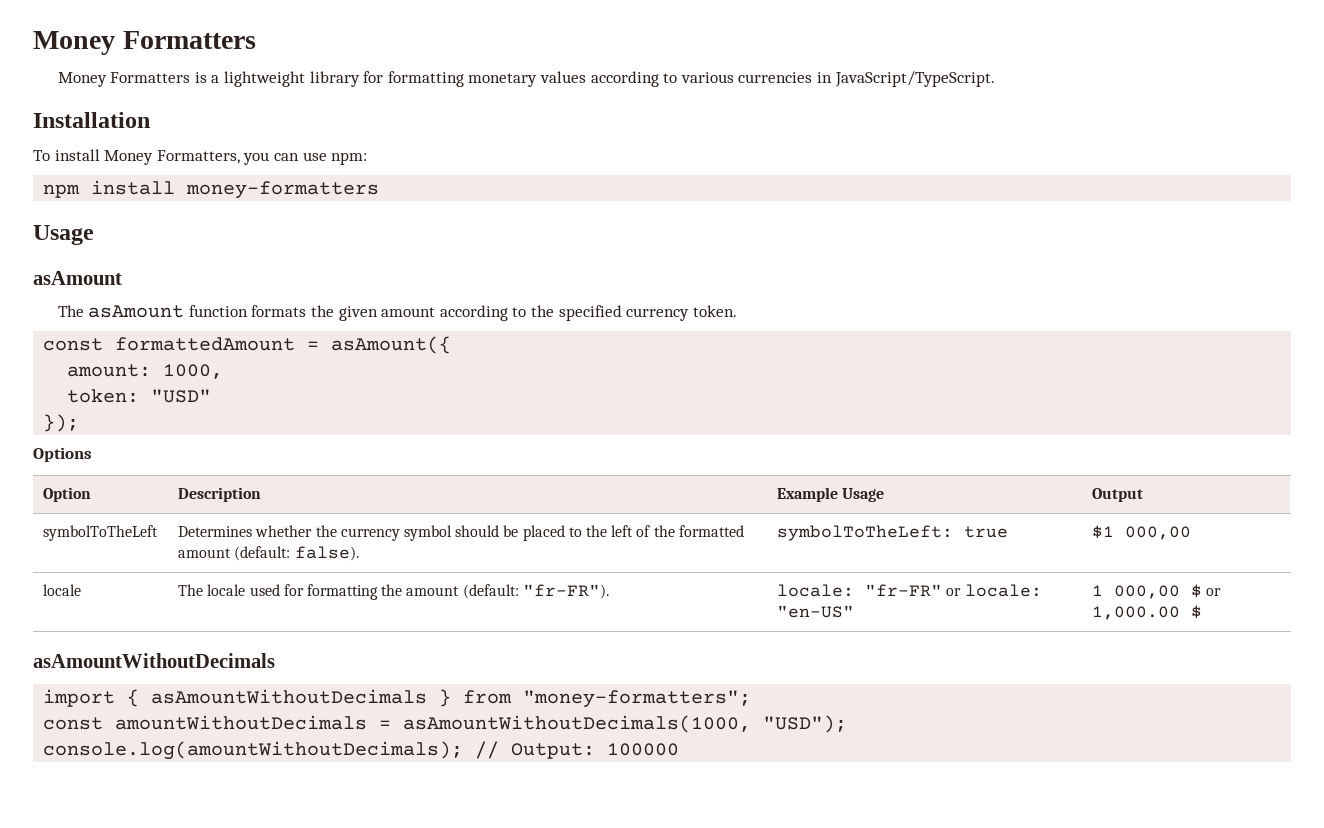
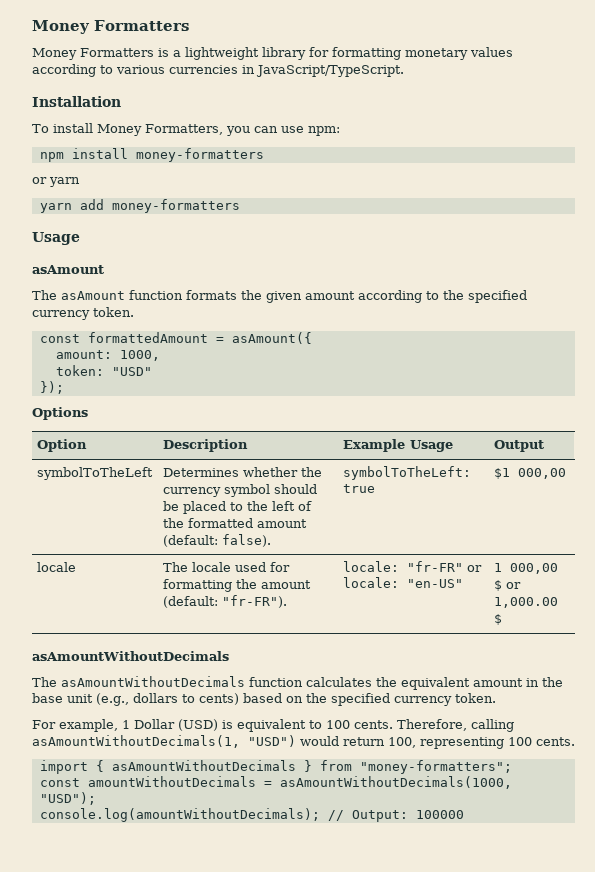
+ or yarn
+ yarn add money-formatters
+ The asAmountWithoutDecimals function calculates the equivalent amount in the base unit (e.g., dollars to cents) based on the specified currency token.
+ For example, 1 Dollar (USD) is equivalent to 100 cents. Therefore, calling asAmountWithoutDecimals(1, "USD") would return 100, representing 100 cents.

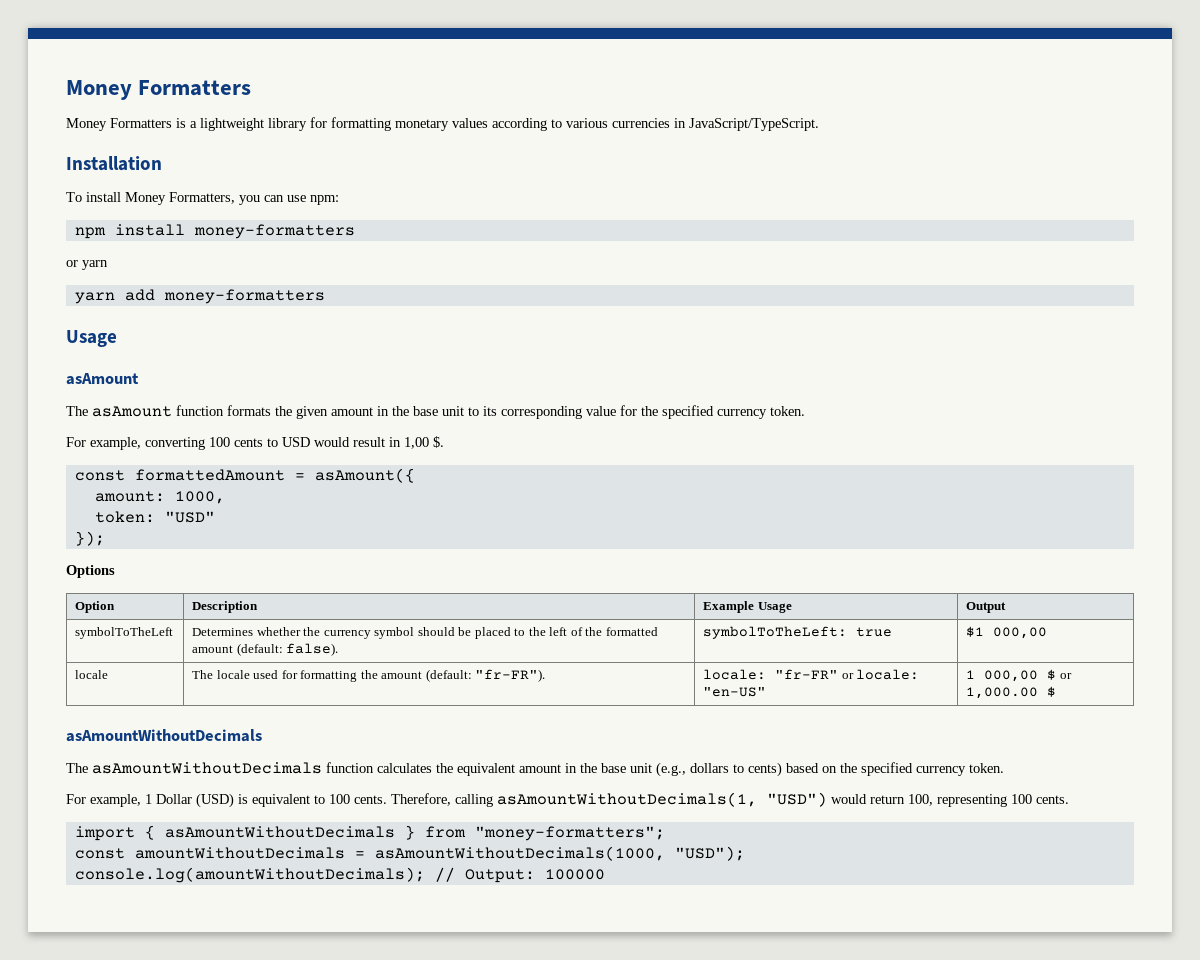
- The asAmount function formats the given amount according to the specified currency token.
+ The asAmount function formats the given amount in the base unit to its corresponding value for the specified currency token.
+ For example, converting 100 cents to USD would result in 1,00 $.

